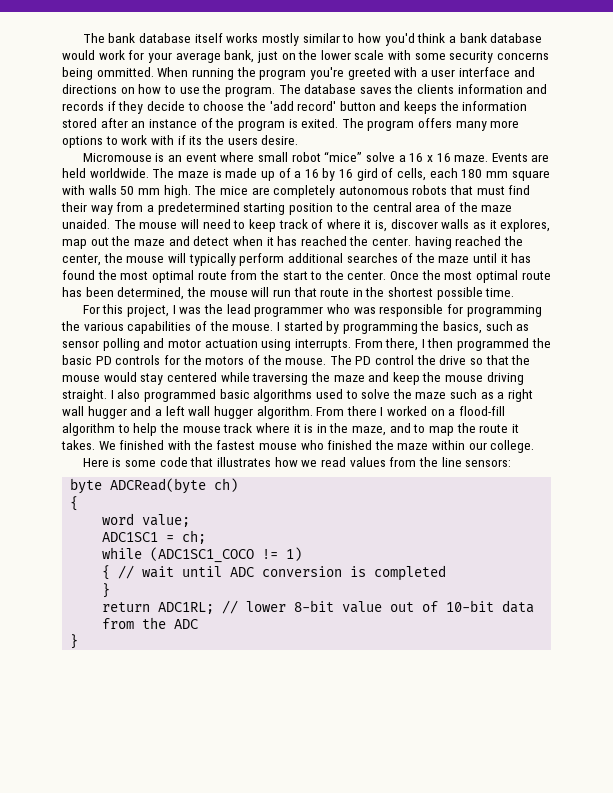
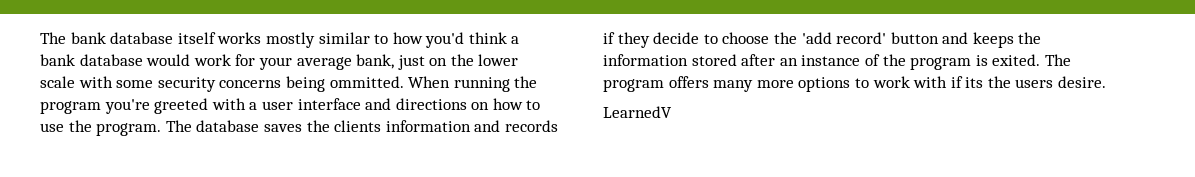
- Micromouse is an event where small robot “mice” solve a 16 x 16 maze. Events are held worldwide. The maze is made up of a 16 by 16 gird of cells, each 180 mm square with walls 50 mm high. The mice are completely autonomous robots that must find their way from a predetermined starting position to the central area of the maze unaided. The mouse will need to keep track of where it is, discover walls as it explores, map out the maze and detect when it has reached the center. having reached the center, the mouse will typically perform additional searches of the maze until it has found the most optimal route from the start to the center. Once the most optimal route has been determined, the mouse will run that route in the shortest possible time.
- For this project, I was the lead programmer who was responsible for programming the various capabilities of the mouse. I started by programming the basics, such as sensor polling and motor actuation using interrupts. From there, I then programmed the basic PD controls for the motors of the mouse. The PD control the drive so that the mouse would stay centered while traversing the maze and keep the mouse driving straight. I also programmed basic algorithms used to solve the maze such as a right wall hugger and a left wall hugger algorithm. From there I worked on a flood-fill algorithm to help the mouse track where it is in the maze, and to map the route it takes. We finished with the fastest mouse who finished the maze within our college.
- Here is some code that illustrates how we read values from the line sensors:
- byte ADCRead(byte ch)
- {
- word value;
- ADC1SC1 = ch;
- while (ADC1SC1_COCO != 1)
- { // wait until ADC conversion is completed
- }
- return ADC1RL; // lower 8-bit value out of 10-bit data from the ADC
- }
+ LearnedV

